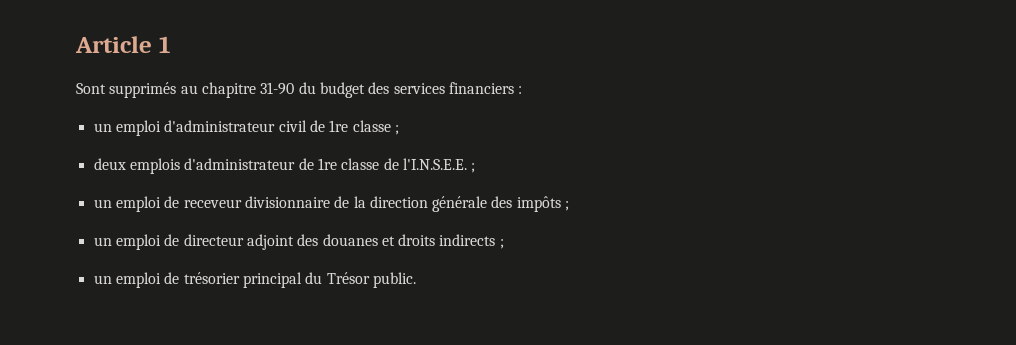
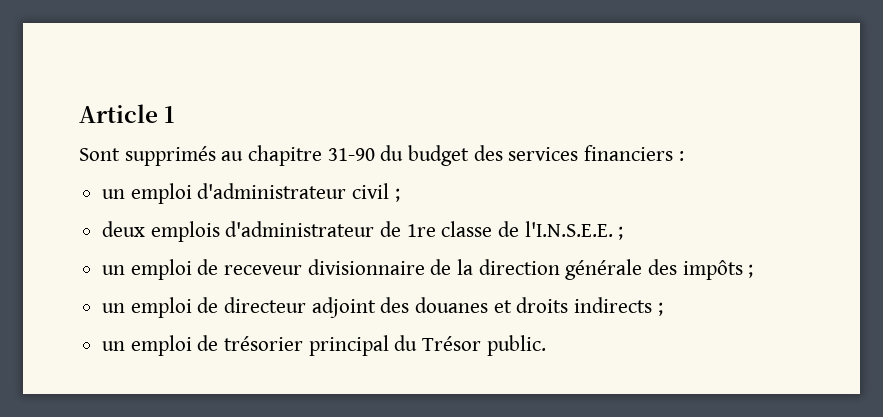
- un emploi d'administrateur civil de 1re classe ;
+ un emploi d'administrateur civil ;

